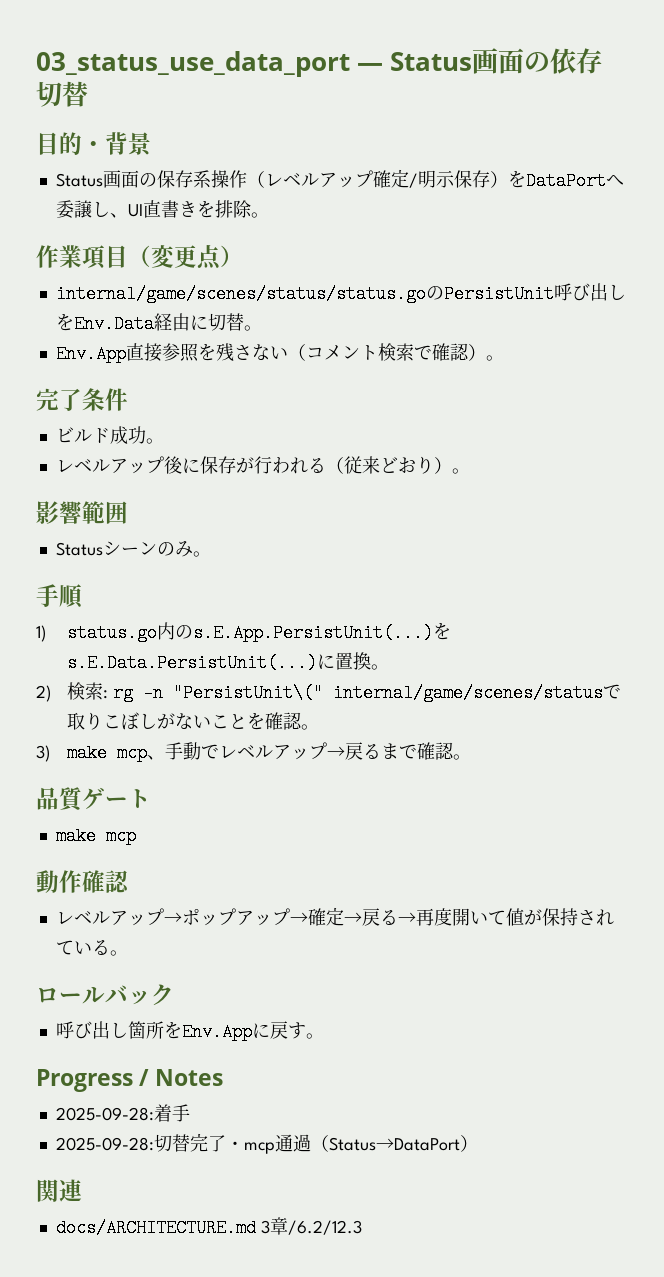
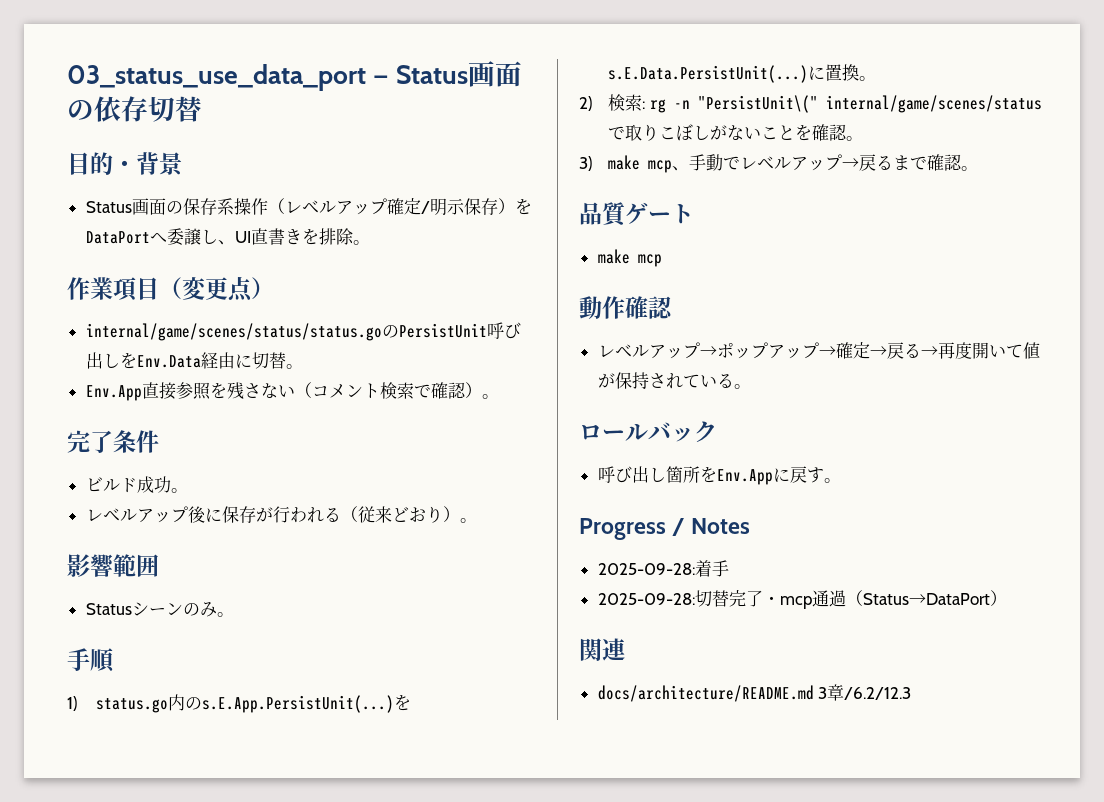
- docs/ARCHITECTURE.md 3章/6.2/12.3
+ docs/architecture/README.md 3章/6.2/12.3

